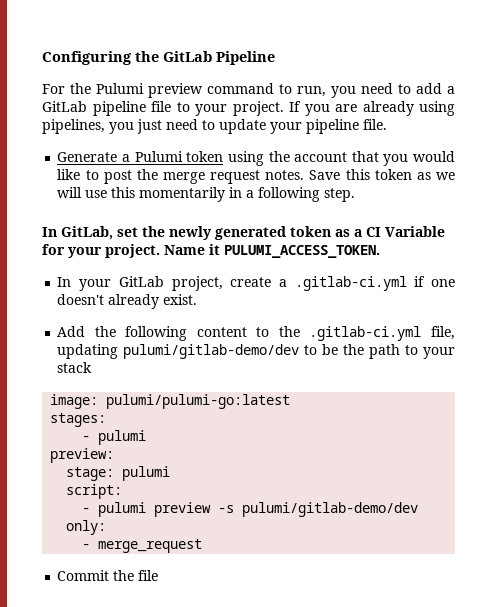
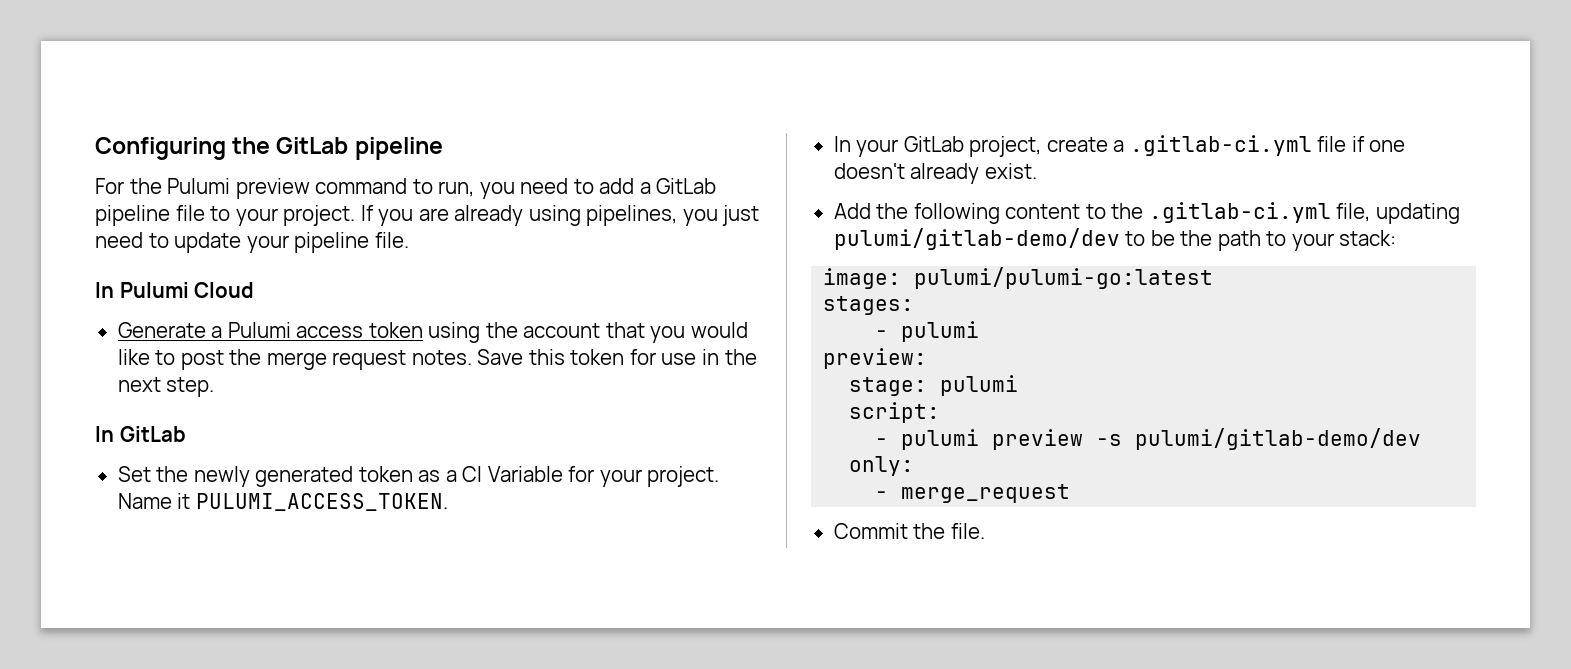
- Configuring the GitLab Pipeline
+ Configuring the GitLab pipeline
+ In Pulumi Cloud
- Generate a Pulumi token using the account that you would like to post the merge request notes.
+ Generate a Pulumi access token using the account that you would like to post the merge request notes.
- Save this token as we will use this momentarily in a following step.
+ Save this token for use in the next step.
- In GitLab, set the newly generated token as a CI Variable for your project.
+ In GitLab
+ Set the newly generated token as a CI Variable for your project.
- In your GitLab project, create a .gitlab-ci.yml if one doesn't already exist.
+ In your GitLab project, create a .gitlab-ci.yml file if one doesn't already exist.
- Add the following content to the .gitlab-ci.yml file, updating pulumi/gitlab-demo/dev to be the path to your stack
+ Add the following content to the .gitlab-ci.yml file, updating pulumi/gitlab-demo/dev to be the path to your stack:
- Commit the file
+ Commit the file.

